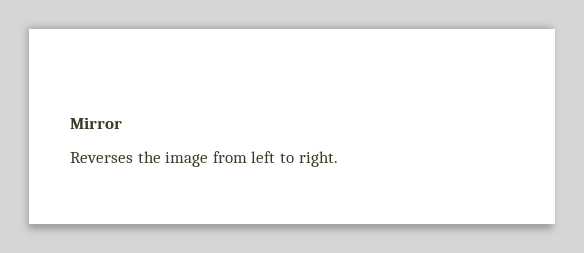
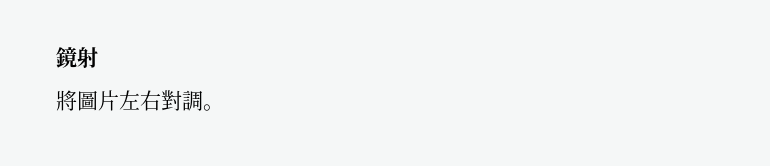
- Mirror
- Reverses the image from left to right.
+ 鏡射
+ 將圖片左右對調。

